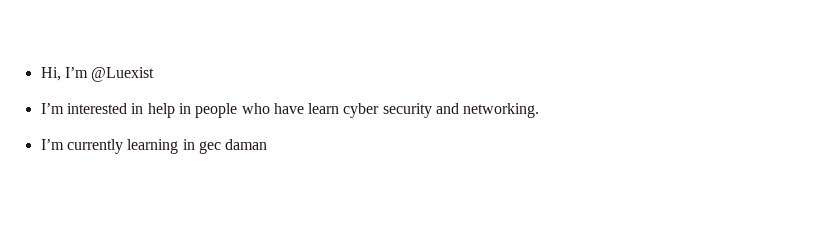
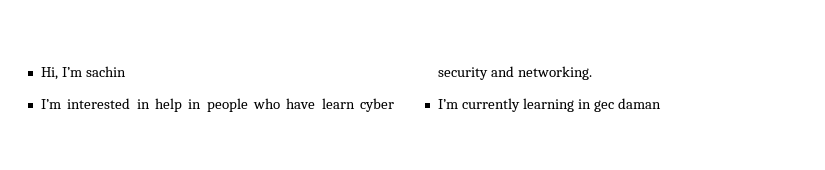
- Hi, I’m @Luexist
+ Hi, I’m sachin

